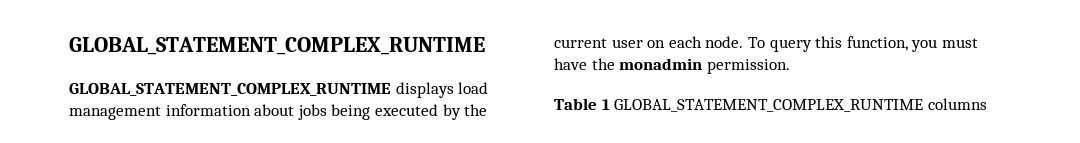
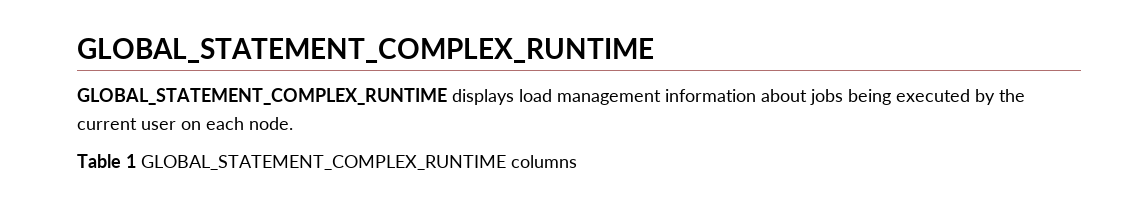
- To query this function, you must have the monadmin permission.

